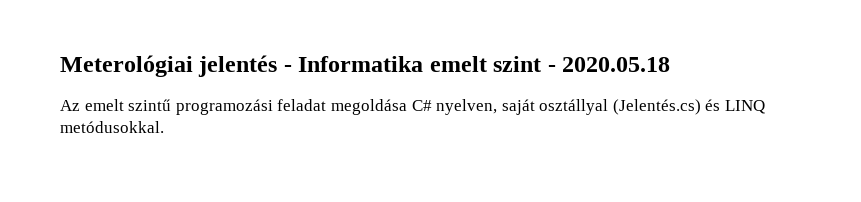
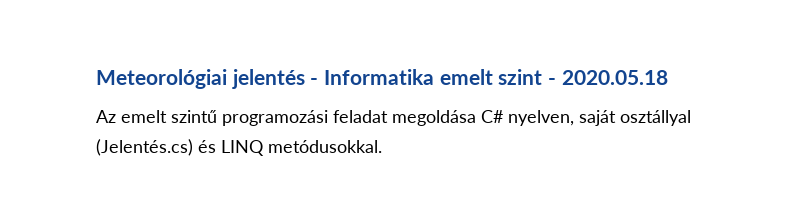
- Meterológiai jelentés - Informatika emelt szint - 2020.05.18
+ Meteorológiai jelentés - Informatika emelt szint - 2020.05.18

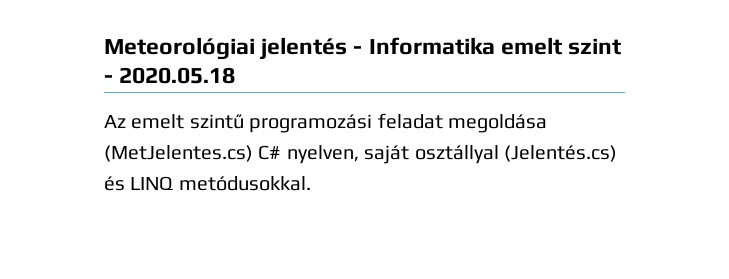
- Az emelt szintű programozási feladat megoldása C# nyelven, saját osztállyal (Jelentés.cs) és LINQ metódusokkal.
+ Az emelt szintű programozási feladat megoldása (MetJelentes.cs) C# nyelven, saját osztállyal (Jelentés.cs) és LINQ metódusokkal.

